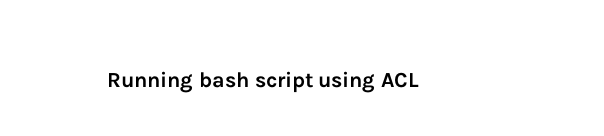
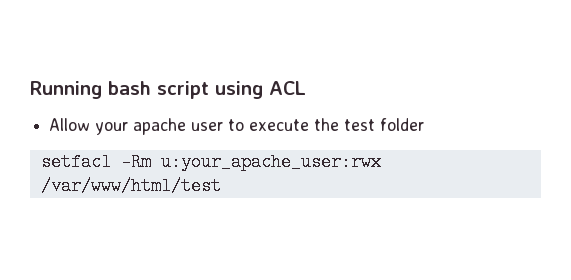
+ Allow your apache user to execute the test folder
+ setfacl -Rm u:your_apache_user:rwx /var/www/html/test

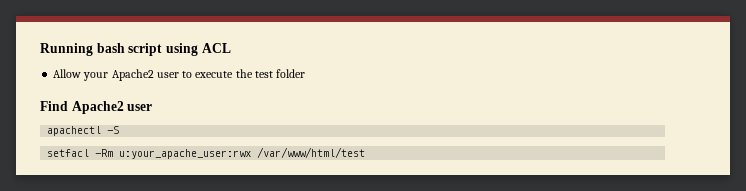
- Allow your apache user to execute the test folder
+ Allow your Apache2 user to execute the test folder
+ Find Apache2 user
+ apachectl -S

